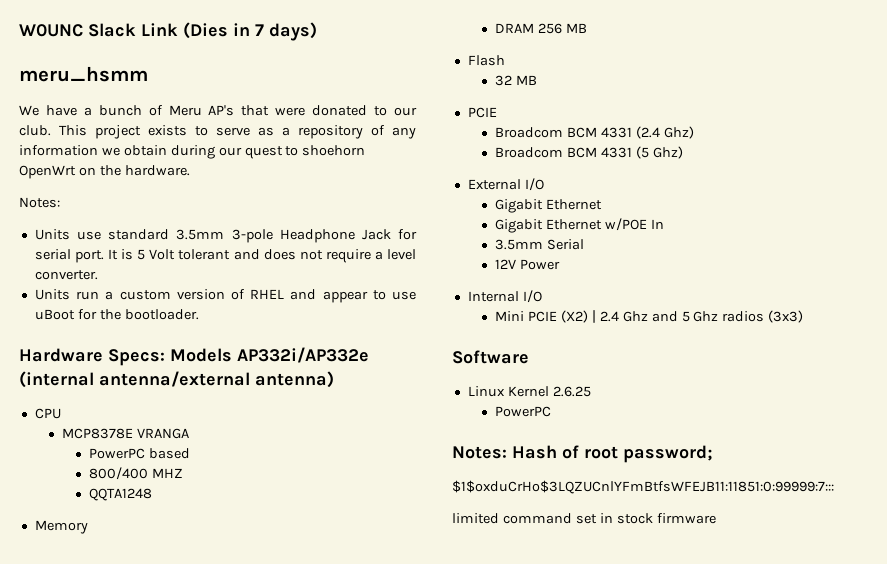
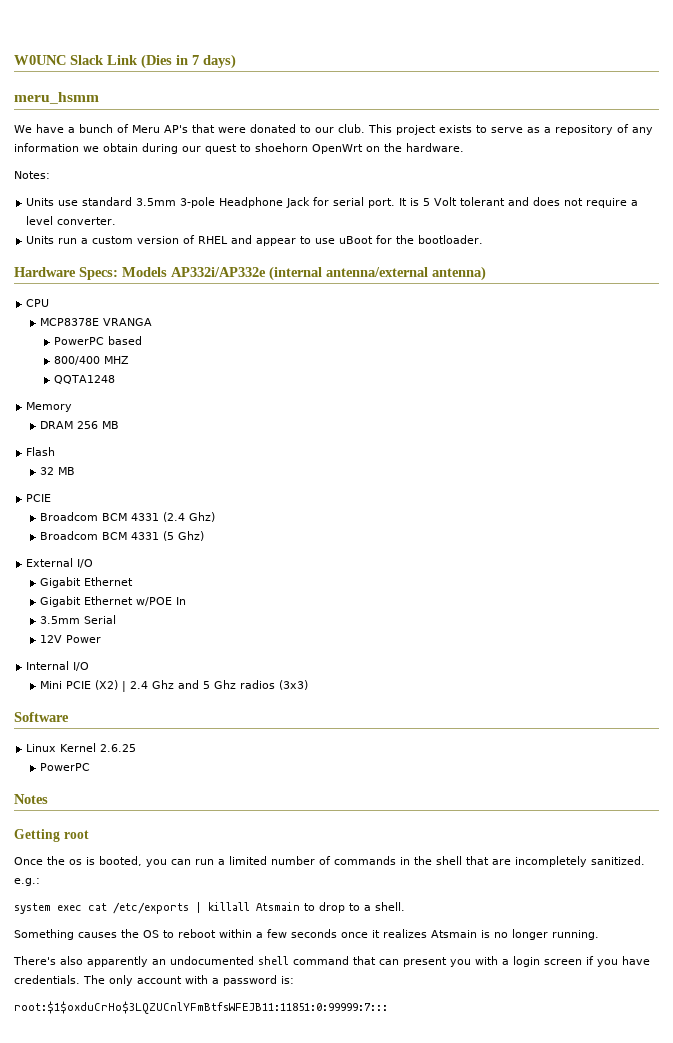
- Notes: Hash of root password;
- $1$oxduCrHo$3LQZUCnlYFmBtfsWFEJB11:11851:0:99999:7:::
- limited command set in stock firmware
+ Notes
+ Getting root
+ Once the os is booted, you can run a limited number of commands in the shell that are incompletely sanitized. e.g.:
+ system exec cat /etc/exports | killall Atsmain to drop to a shell.
+ Something causes the OS to reboot within a few seconds once it realizes Atsmain is no longer running.
+ There's also apparently an undocumented shell command that can present you with a login screen if you have credentials. The only account with a password is:
+ root:$1$oxduCrHo$3LQZUCnlYFmBtfsWFEJB11:11851:0:99999:7:::

